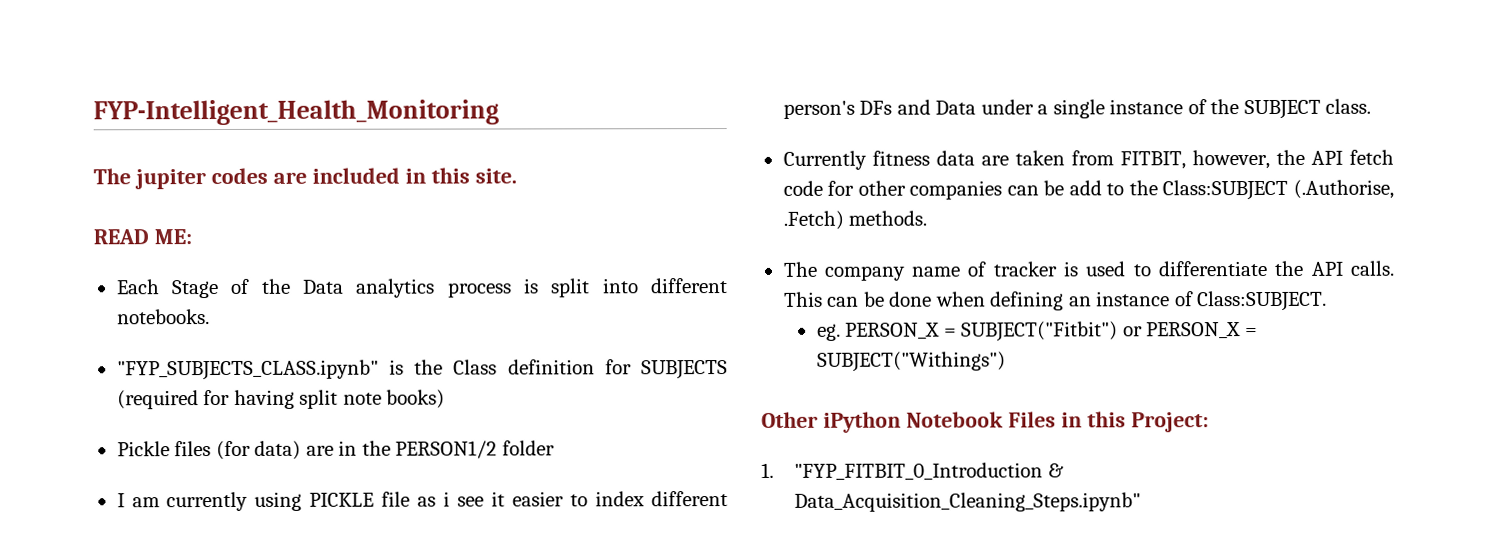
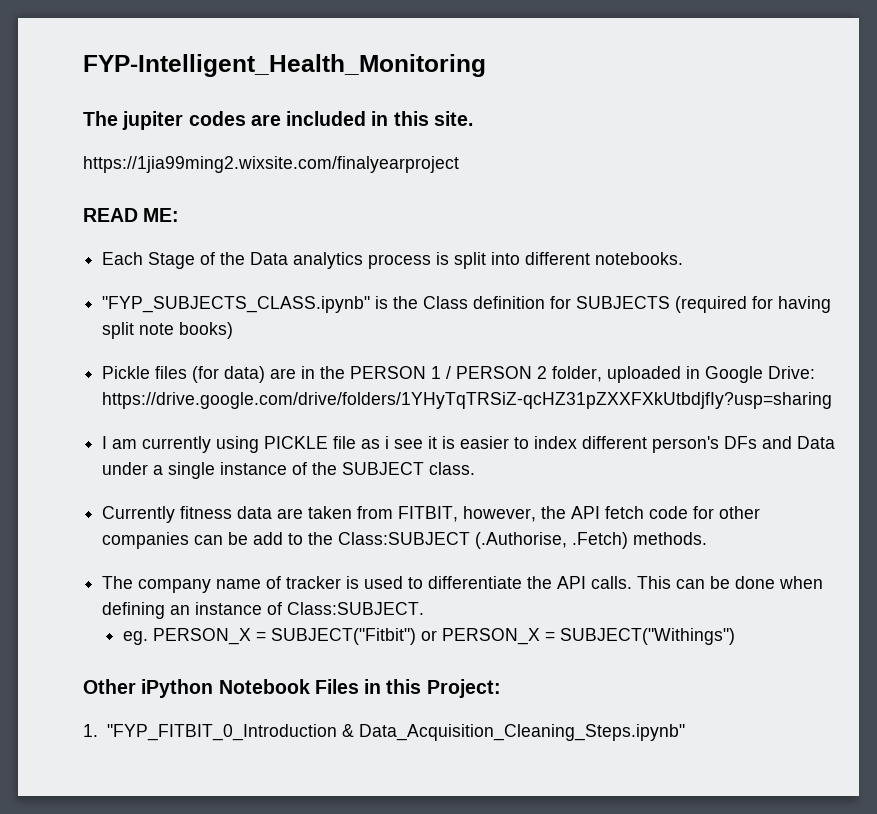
+ https://1jia99ming2.wixsite.com/finalyearproject
- Pickle files (for data) are in the PERSON1/2 folder
+ Pickle files (for data) are in the PERSON 1 / PERSON 2 folder, uploaded in Google Drive: https://drive.google.com/drive/folders/1YHyTqTRSiZ-qcHZ31pZXXFXkUtbdjfIy?usp=sharing
- I am currently using PICKLE file as i see it easier to index different person's DFs and Data under a single instance of the SUBJECT class.
+ I am currently using PICKLE file as i see it is easier to index different person's DFs and Data under a single instance of the SUBJECT class.

